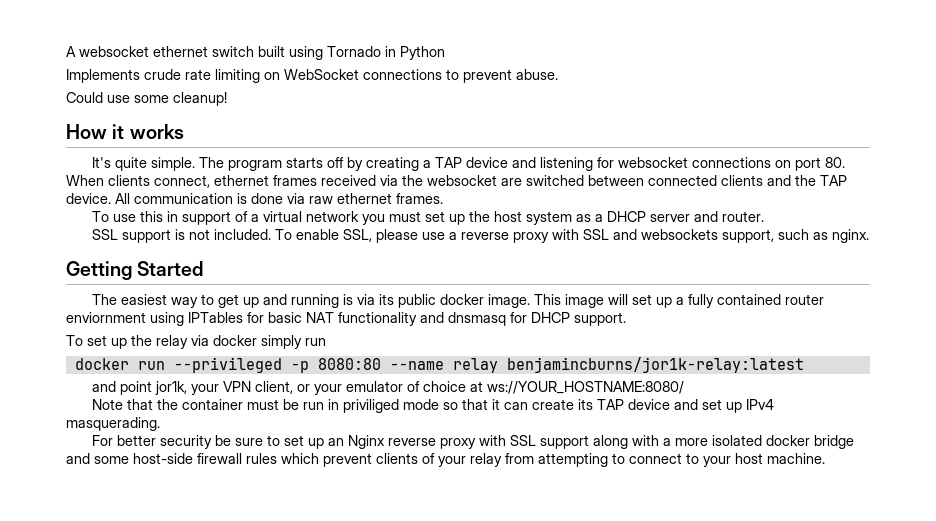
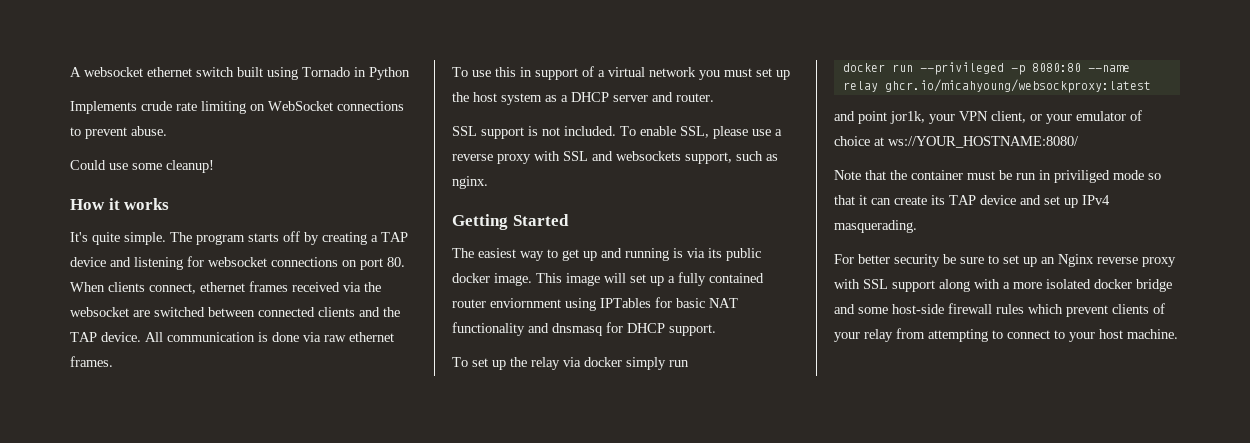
- docker run --privileged -p 8080:80 --name relay benjamincburns/jor1k-relay:latest
+ docker run --privileged -p 8080:80 --name relay ghcr.io/micahyoung/websockproxy:latest

